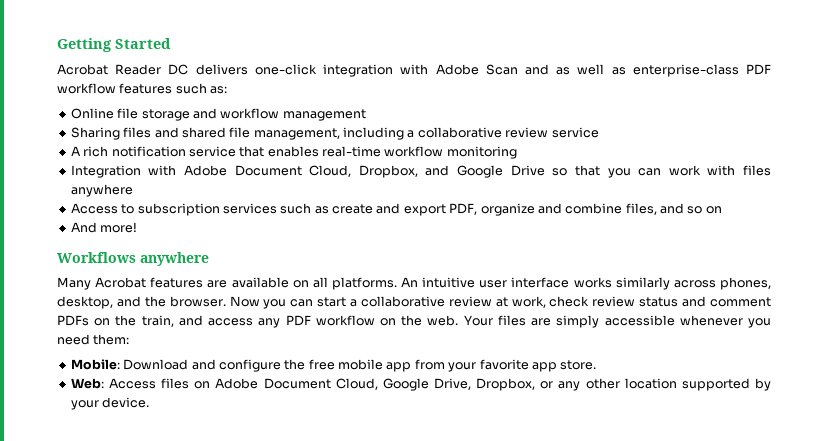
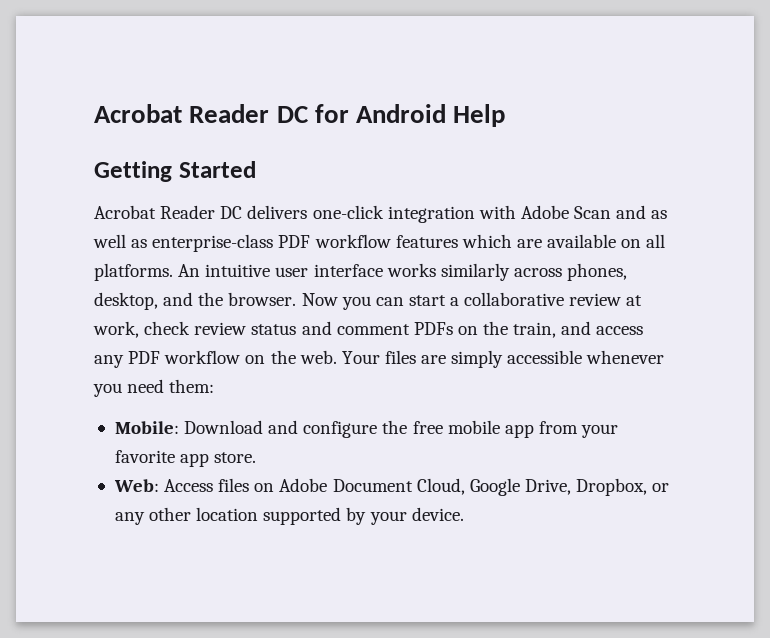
+ Acrobat Reader DC for Android Help
- Acrobat Reader DC delivers one-click integration with Adobe Scan and as well as enterprise-class PDF workflow features such as:
- Online file storage and workflow management
- Sharing files and shared file management, including a collaborative review service
- A rich notification service that enables real-time workflow monitoring
- Integration with Adobe Document Cloud, Dropbox, and Google Drive so that you can work with files anywhere
- Access to subscription services such as create and export PDF, organize and combine files, and so on
- And more!
- Workflows anywhere
- Many Acrobat features are available on all platforms.
+ Acrobat Reader DC delivers one-click integration with Adobe Scan and as well as enterprise-class PDF workflow features which are available on all platforms.

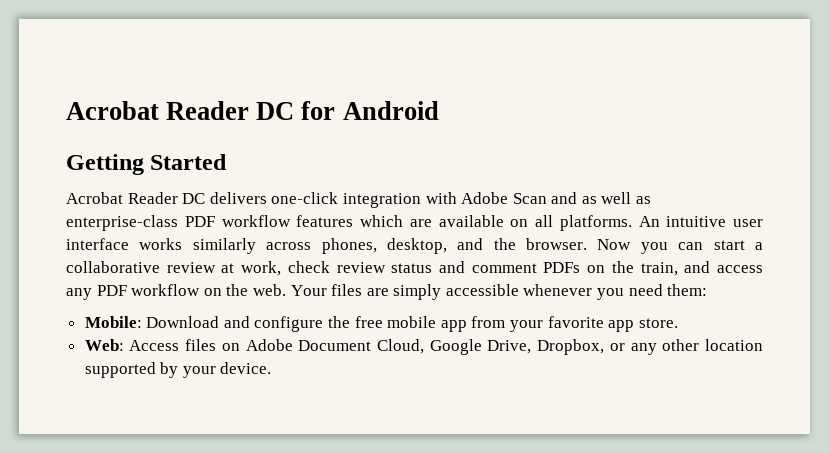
- Acrobat Reader DC for Android Help
+ Acrobat Reader DC for Android

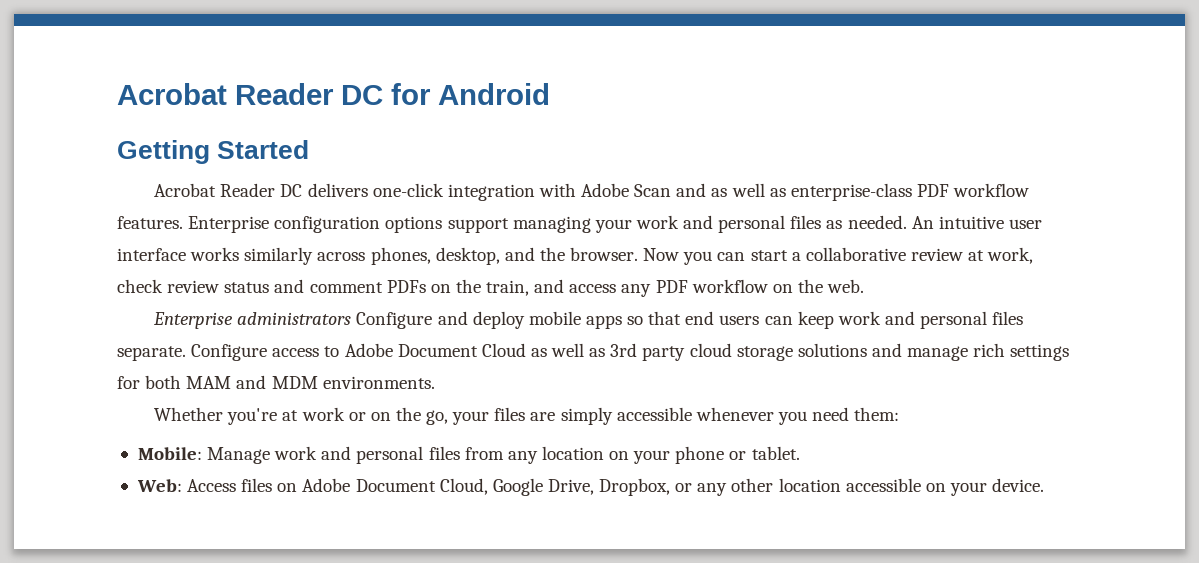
- Acrobat Reader DC delivers one-click integration with Adobe Scan and as well as enterprise-class PDF workflow features which are available on all platforms.
+ Acrobat Reader DC delivers one-click integration with Adobe Scan and as well as enterprise-class PDF workflow features. Enterprise configuration options support managing your work and personal files as needed.
- Now you can start a collaborative review at work, check review status and comment PDFs on the train, and access any PDF workflow on the web. Your files are simply accessible whenever you need them:
+ Now you can start a collaborative review at work, check review status and comment PDFs on the train, and access any PDF workflow on the web.
+ Enterprise administrators Configure and deploy mobile apps so that end users can keep work and personal files separate. Configure access to Adobe Document Cloud as well as 3rd party cloud storage solutions and manage rich settings for both MAM and MDM environments.
+ Whether you're at work or on the go, your files are simply accessible whenever you need them:
- Mobile: Download and configure the free mobile app from your favorite app store.
+ Mobile: Manage work and personal files from any location on your phone or tablet.
- Web: Access files on Adobe Document Cloud, Google Drive, Dropbox, or any other location supported by your device.
+ Web: Access files on Adobe Document Cloud, Google Drive, Dropbox, or any other location accessible on your device.

